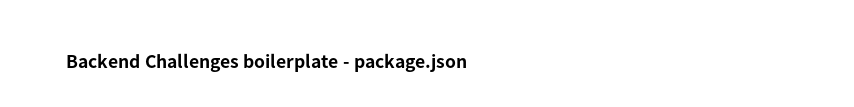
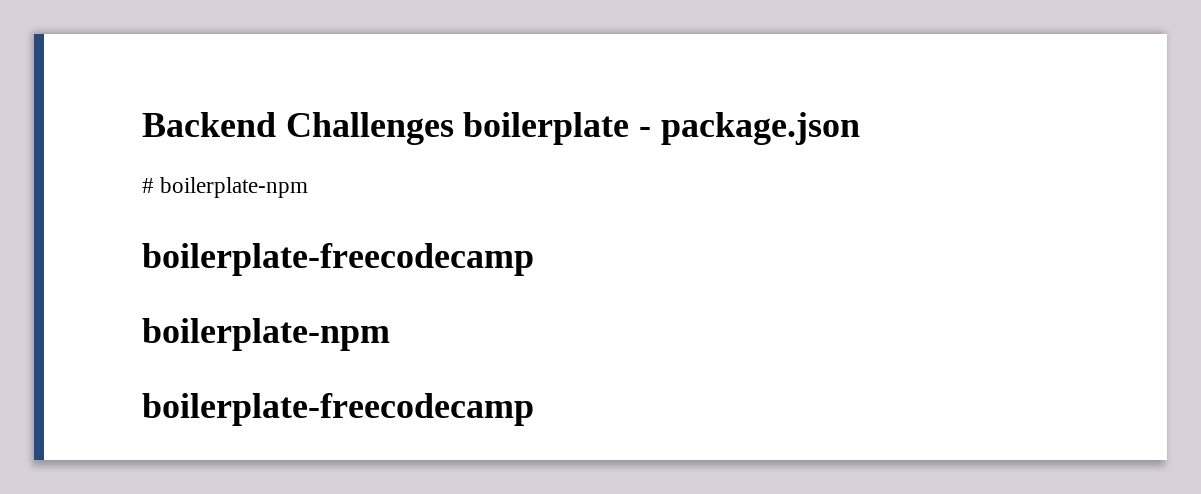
+ # boilerplate-npm
+ boilerplate-freecodecamp
+ boilerplate-npm
+ boilerplate-freecodecamp

